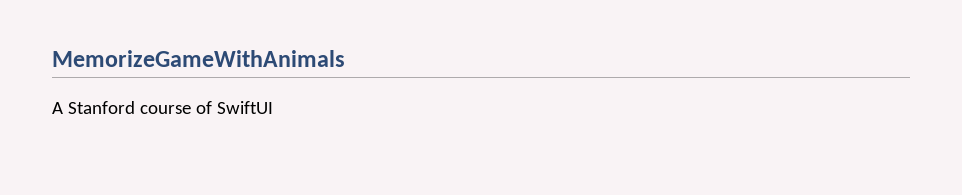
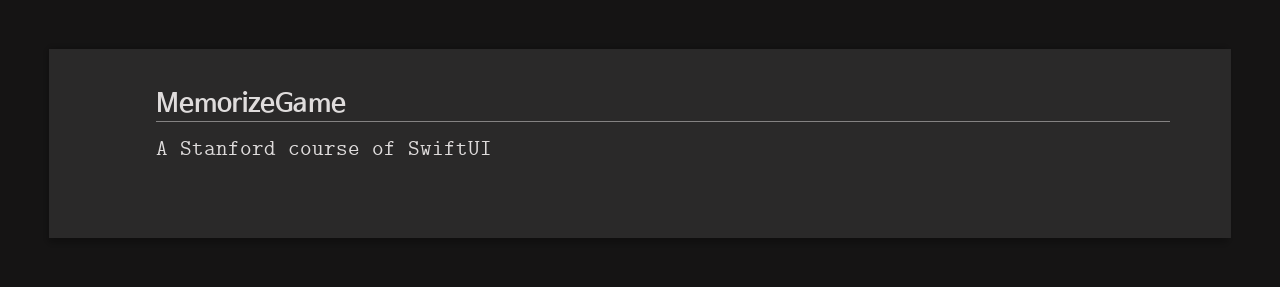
- MemorizeGameWithAnimals
+ MemorizeGame

